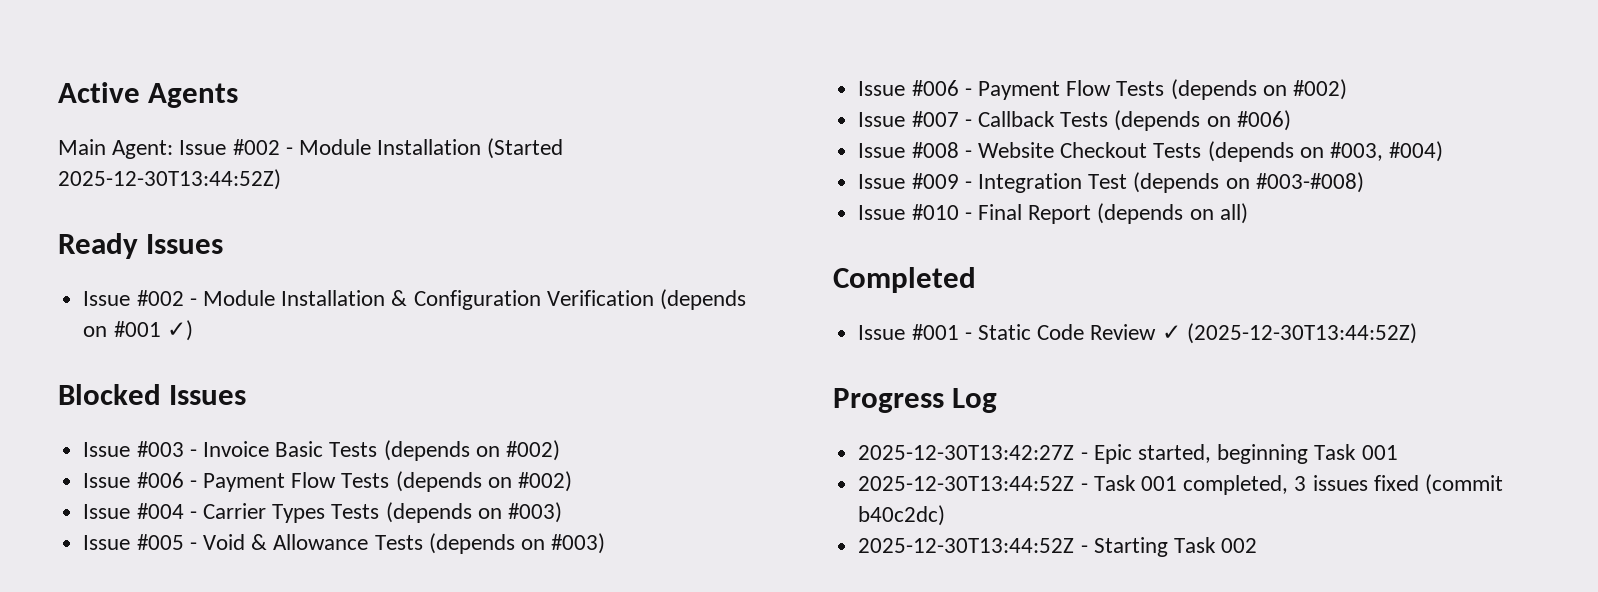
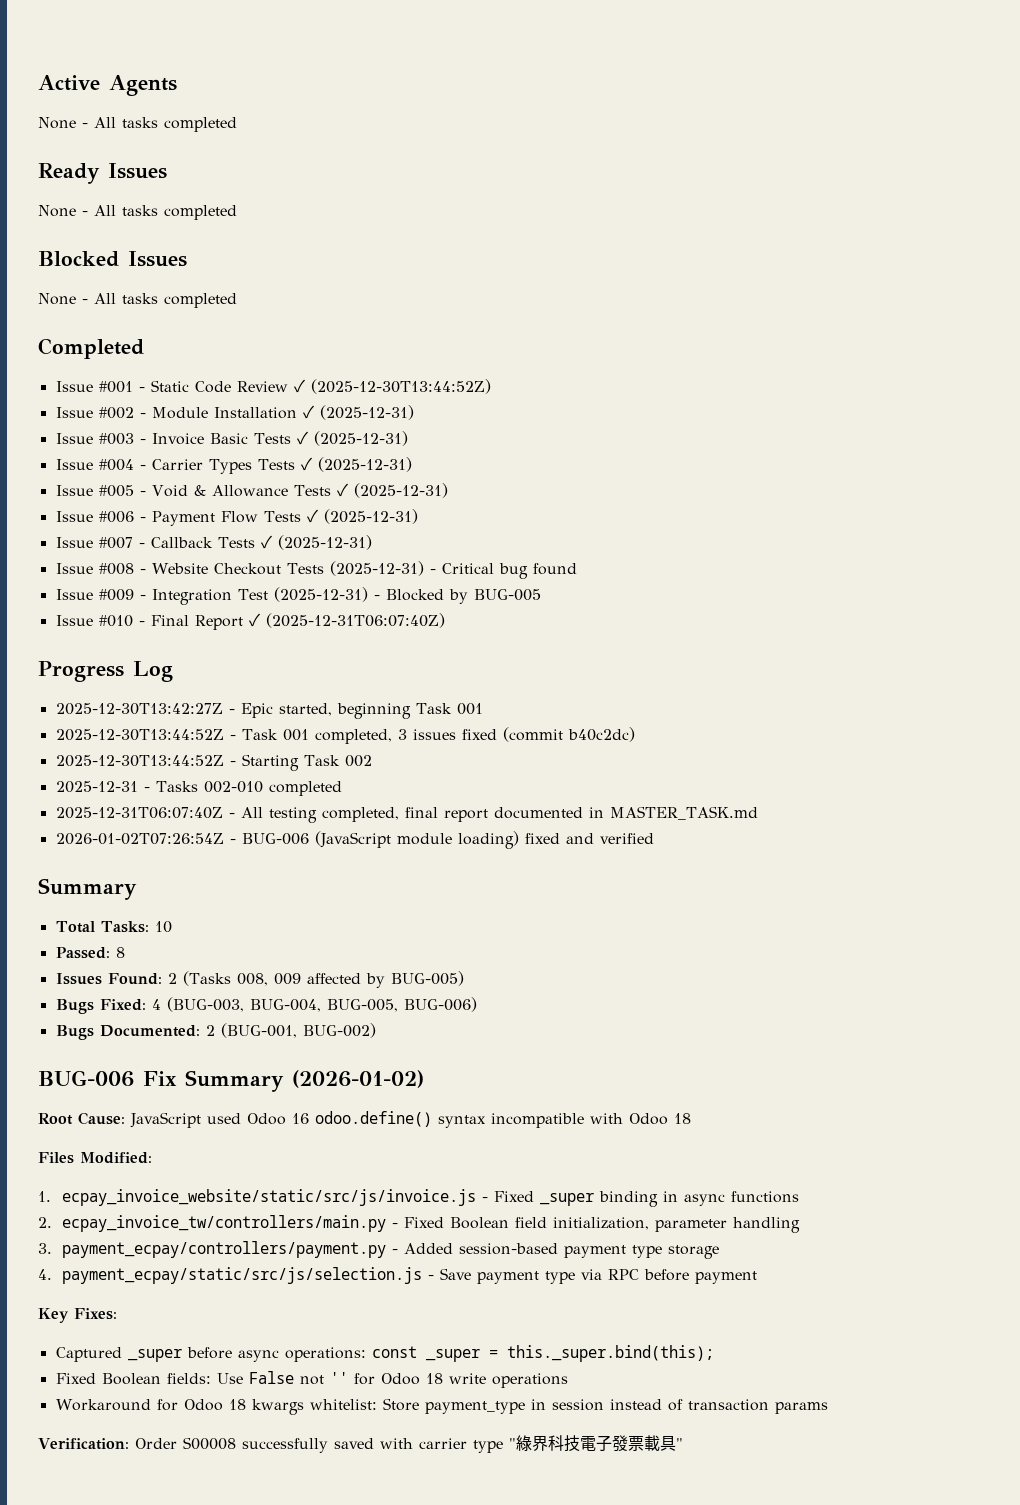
  Active Agents
- Main Agent: Issue #002 - Module Installation (Started 2025-12-30T13:44:52Z)
+ None - All tasks completed
  Ready Issues
- Issue #002 - Module Installation & Configuration Verification (depends on #001 ✓)
+ None - All tasks completed
  Blocked Issues
- Issue #003 - Invoice Basic Tests (depends on #002)
- Issue #006 - Payment Flow Tests (depends on #002)
- Issue #004 - Carrier Types Tests (depends on #003)
- Issue #005 - Void & Allowance Tests (depends on #003)
- Issue #006 - Payment Flow Tests (depends on #002)
- Issue #007 - Callback Tests (depends on #006)
- Issue #008 - Website Checkout Tests (depends on #003, #004)
- Issue #009 - Integration Test (depends on #003-#008)
- Issue #010 - Final Report (depends on all)
+ None - All tasks completed
+ Issue #002 - Module Installation ✓ (2025-12-31)
+ Issue #003 - Invoice Basic Tests ✓ (2025-12-31)
+ Issue #004 - Carrier Types Tests ✓ (2025-12-31)
+ Issue #005 - Void & Allowance Tests ✓ (2025-12-31)
+ Issue #006 - Payment Flow Tests ✓ (2025-12-31)
+ Issue #007 - Callback Tests ✓ (2025-12-31)
+ Issue #008 - Website Checkout Tests (2025-12-31) - Critical bug found
+ Issue #009 - Integration Test (2025-12-31) - Blocked by BUG-005
+ Issue #010 - Final Report ✓ (2025-12-31T06:07:40Z)
+ 2025-12-31 - Tasks 002-010 completed
+ 2025-12-31T06:07:40Z - All testing completed, final report documented in MASTER_TASK.md
+ 2026-01-02T07:26:54Z - BUG-006 (JavaScript module loading) fixed and verified
+ Summary
+ Total Tasks: 10
+ Passed: 8
+ Issues Found: 2 (Tasks 008, 009 affected by BUG-005)
+ Bugs Fixed: 4 (BUG-003, BUG-004, BUG-005, BUG-006)
+ Bugs Documented: 2 (BUG-001, BUG-002)
+ BUG-006 Fix Summary (2026-01-02)
+ Root Cause: JavaScript used Odoo 16 odoo.define() syntax incompatible with Odoo 18
+ Files Modified:
+ 1. ecpay_invoice_website/static/src/js/invoice.js - Fixed _super binding in async functions
+ 2. ecpay_invoice_tw/controllers/main.py - Fixed Boolean field initialization, parameter handling
+ 3. payment_ecpay/controllers/payment.py - Added session-based payment type storage
+ 4. payment_ecpay/static/src/js/selection.js - Save payment type via RPC before payment
+ Key Fixes:
+ Captured _super before async operations: const _super = this._super.bind(this);
+ Fixed Boolean fields: Use False not '' for Odoo 18 write operations
+ Workaround for Odoo 18 kwargs whitelist: Store payment_type in session instead of transaction params
+ Verification: Order S00008 successfully saved with carrier type "綠界科技電子發票載具"

